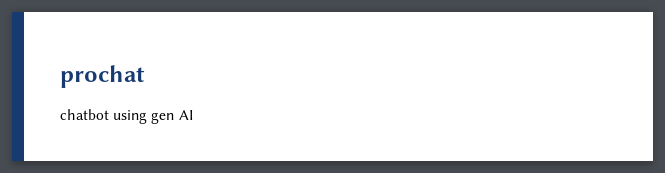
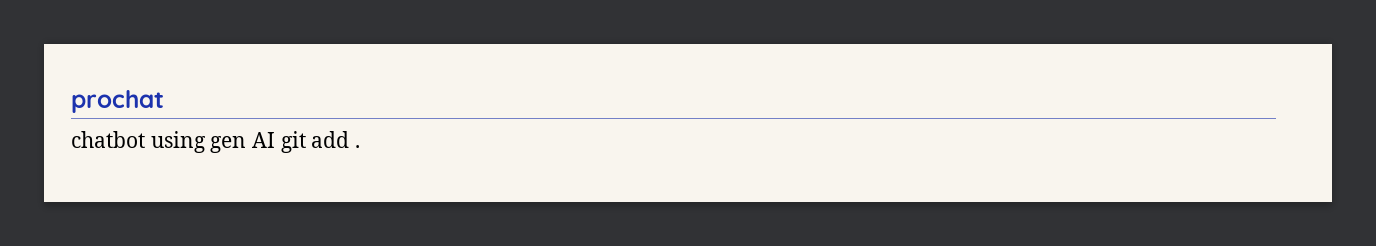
- chatbot using gen AI
+ chatbot using gen AI git add .

